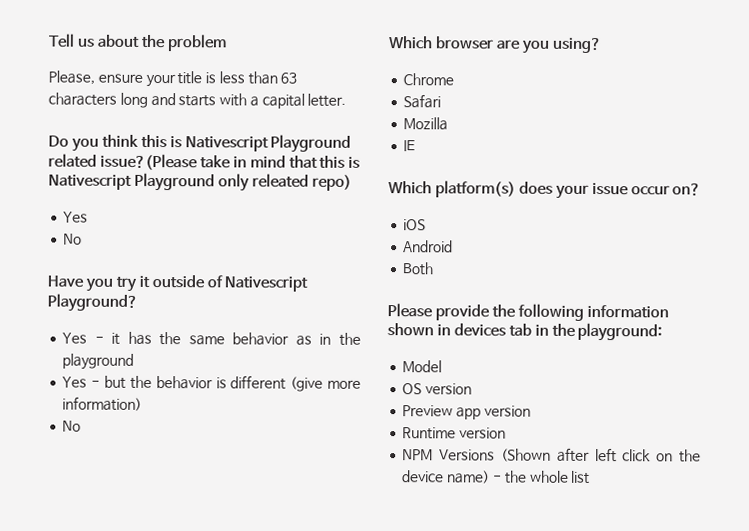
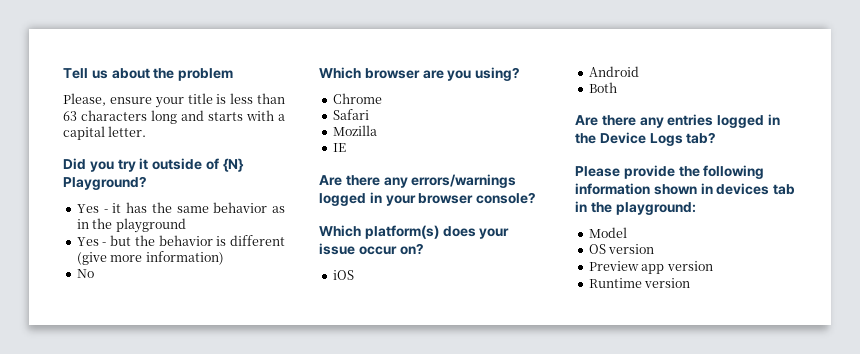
- Do you think this is Nativescript Playground related issue?(Please take in mind that this is Nativescript Playground only releated repo)
- Yes
- No
- Have you try it outside of Nativescript Playground?
+ Did you try it outside of {N} Playground?
+ Are there any errors/warnings logged in your browser console?
+ Are there any entries logged in the Device Logs tab?
- NPM Versions (Shown after left click on the device name) - the whole list

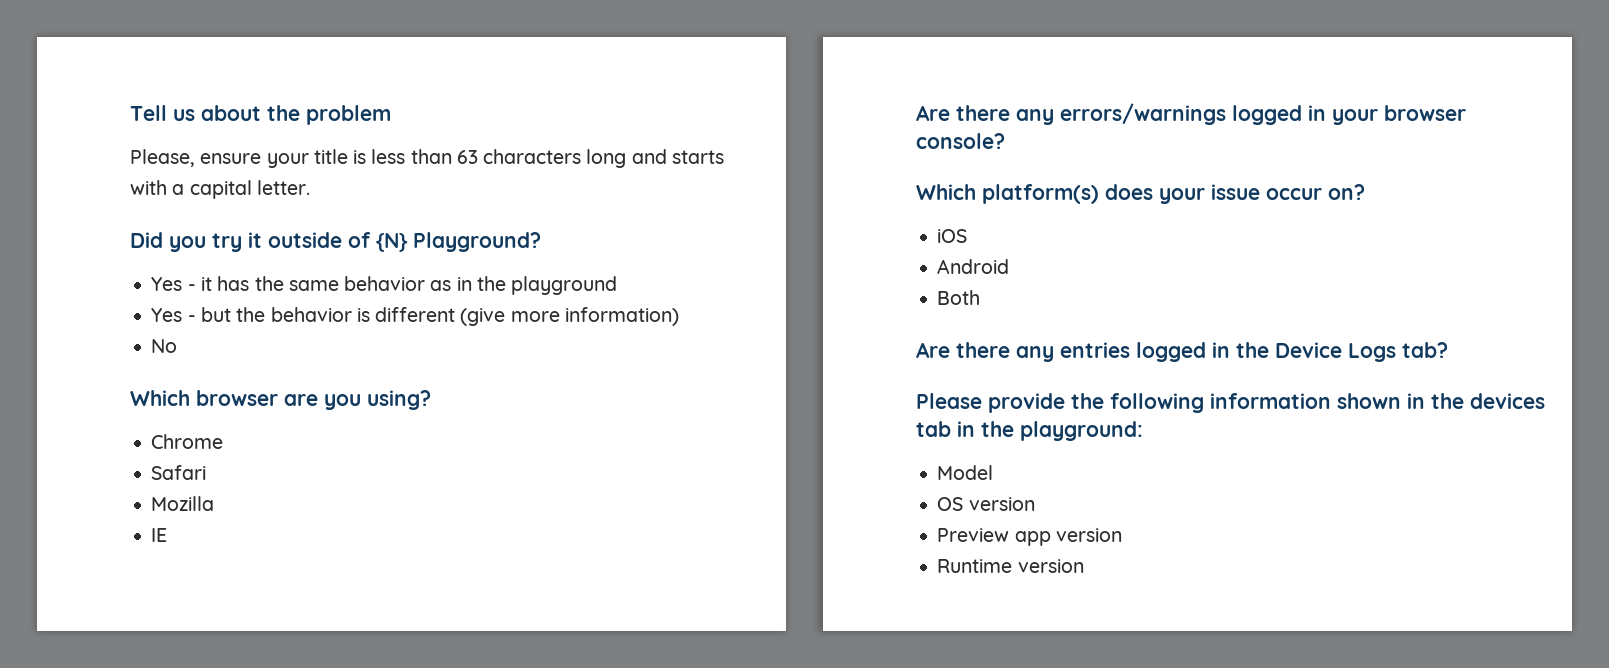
- Please provide the following information shown in devices tab in the playground:
+ Please provide the following information shown in the devices tab in the playground:

